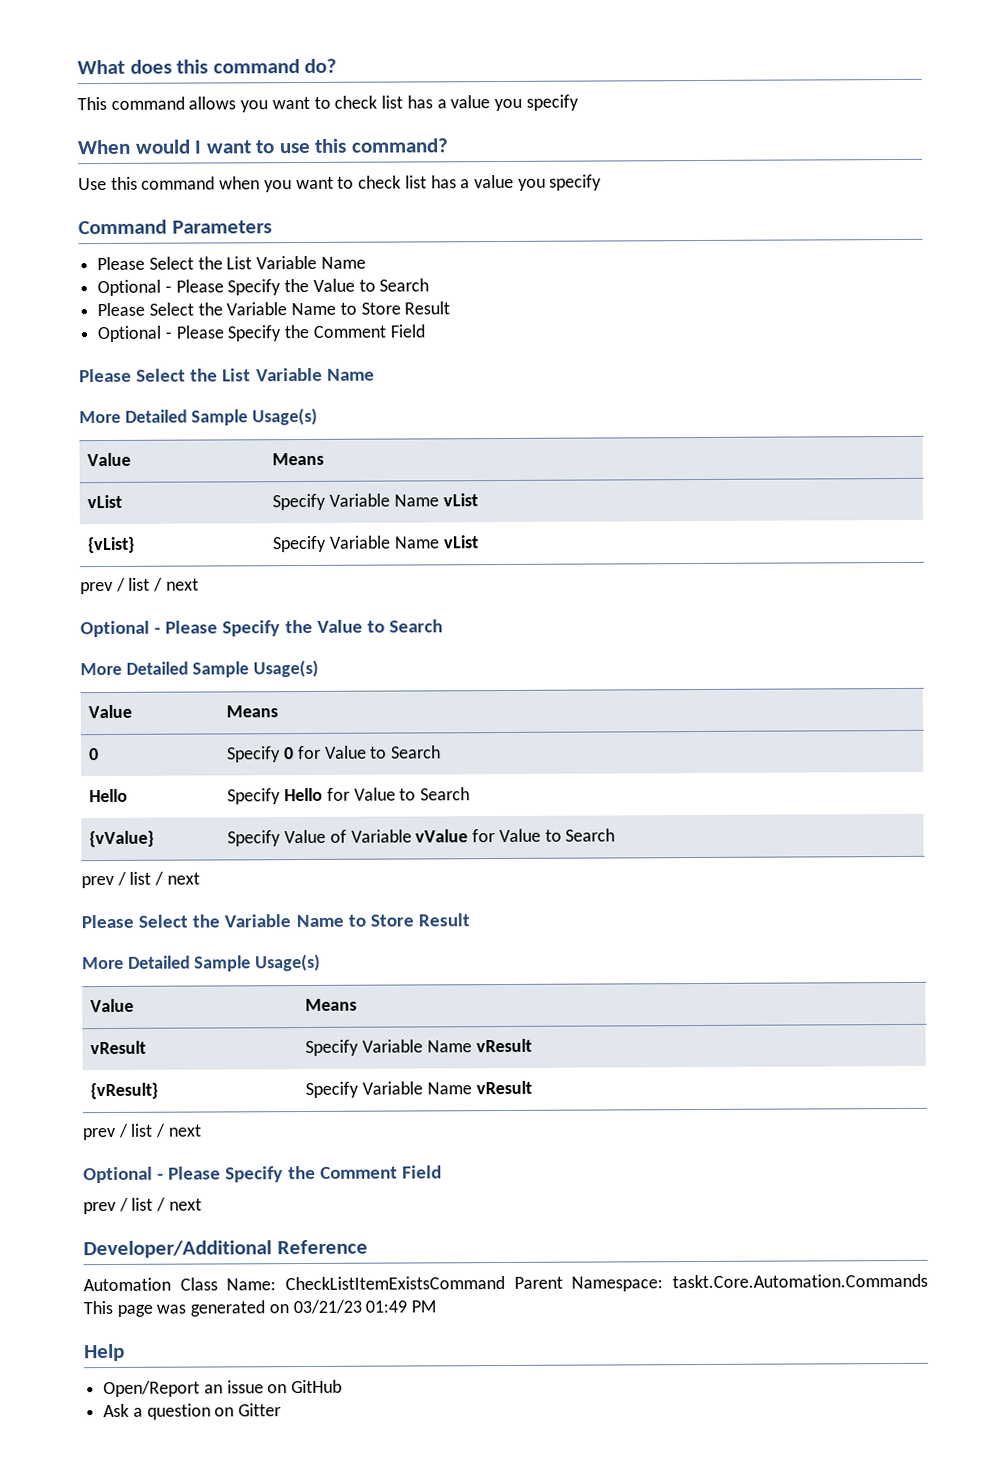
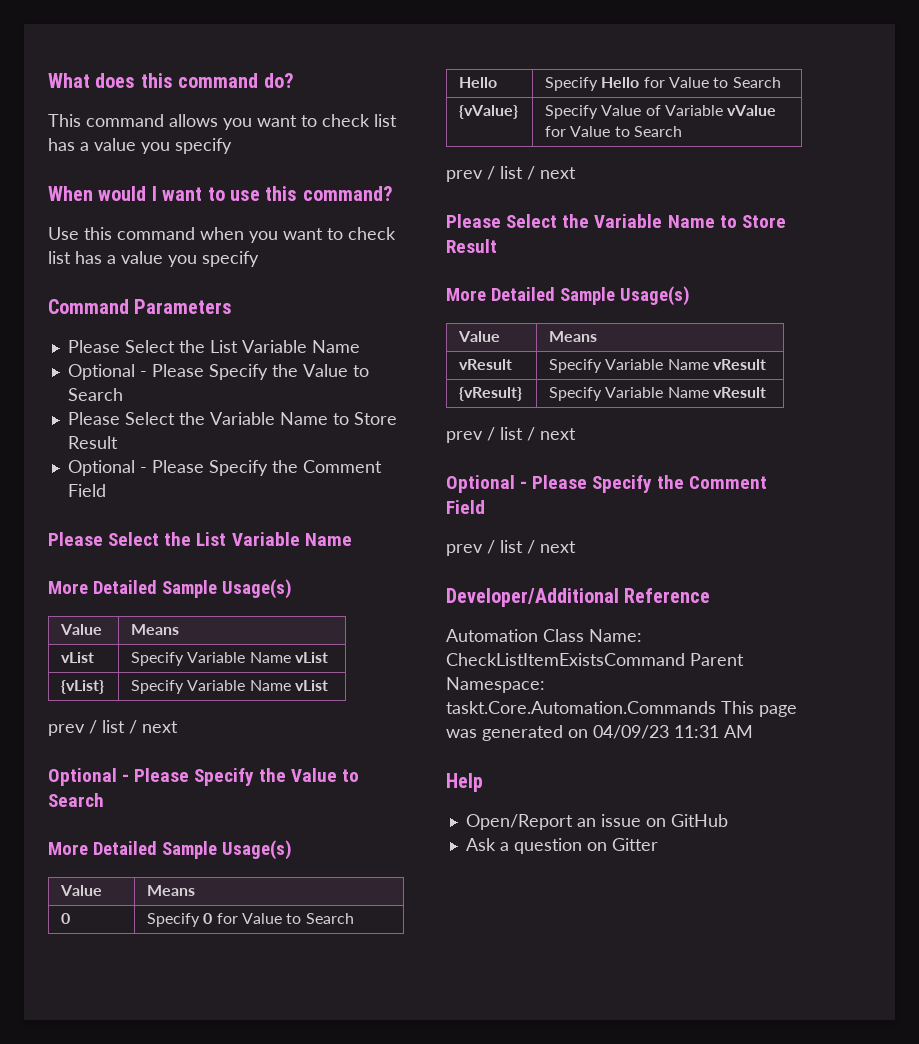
- Automation Class Name: CheckListItemExistsCommand Parent Namespace: taskt.Core.Automation.Commands This page was generated on 03/21/23 01:49 PM
+ Automation Class Name: CheckListItemExistsCommand Parent Namespace: taskt.Core.Automation.Commands This page was generated on 04/09/23 11:31 AM

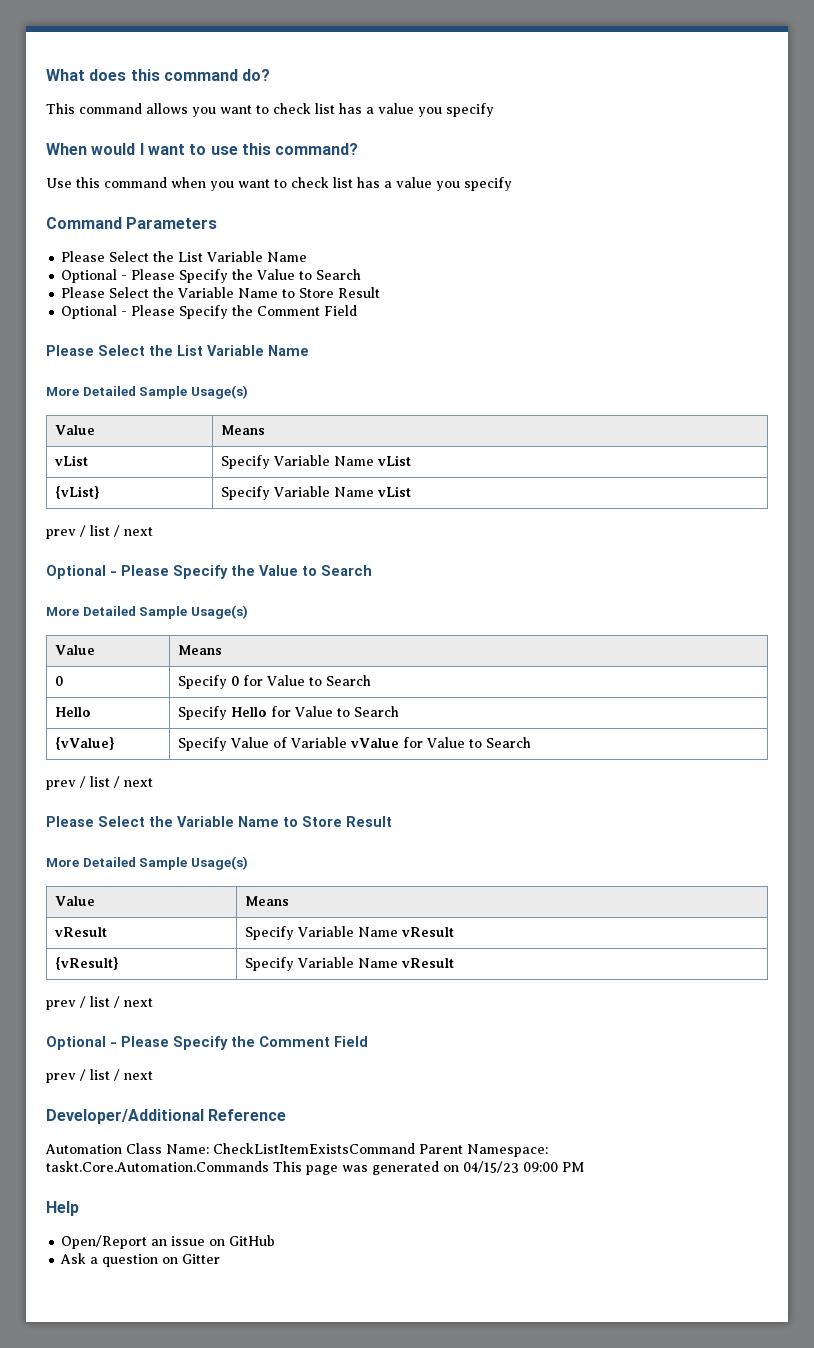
- Automation Class Name: CheckListItemExistsCommand Parent Namespace: taskt.Core.Automation.Commands This page was generated on 04/09/23 11:31 AM
+ Automation Class Name: CheckListItemExistsCommand Parent Namespace: taskt.Core.Automation.Commands This page was generated on 04/15/23 09:00 PM

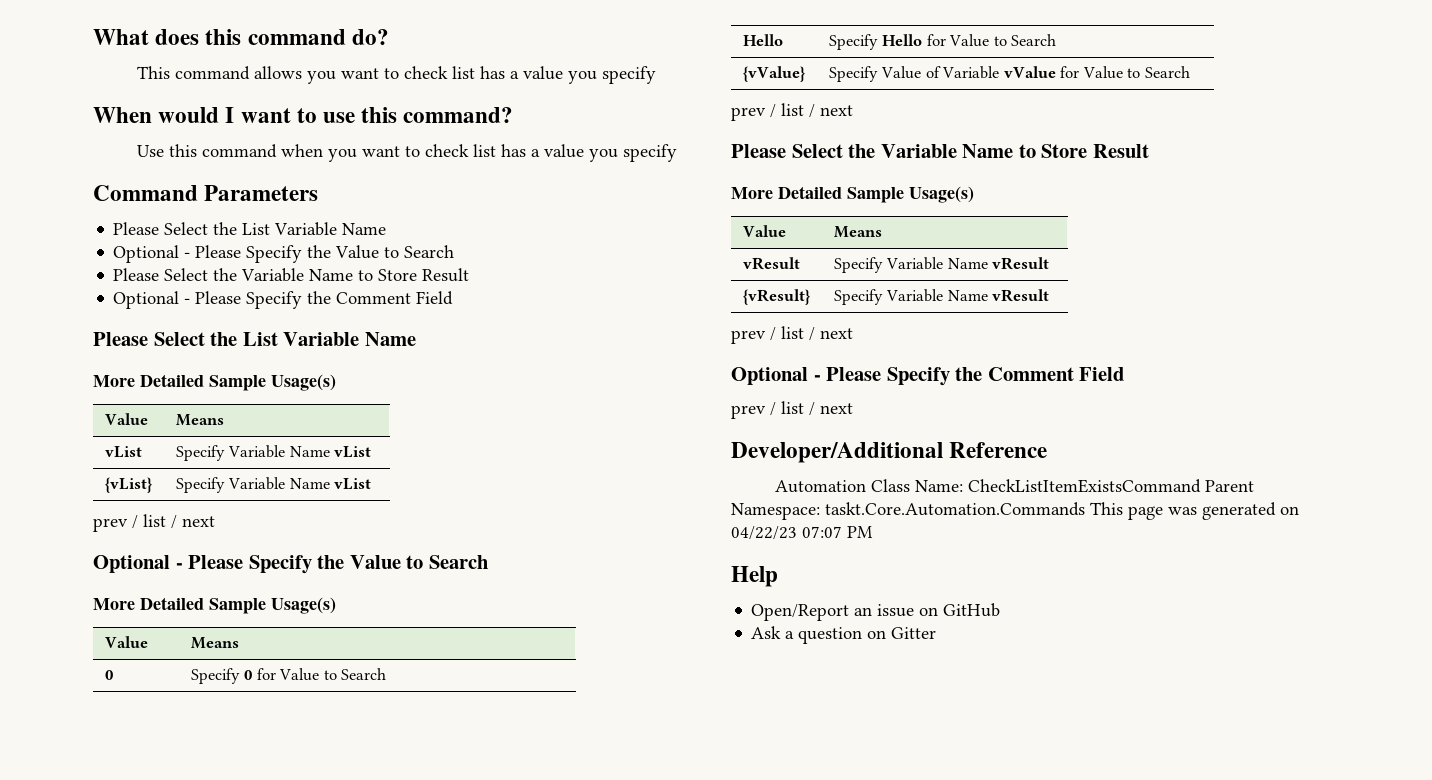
- Automation Class Name: CheckListItemExistsCommand Parent Namespace: taskt.Core.Automation.Commands This page was generated on 04/15/23 09:00 PM
+ Automation Class Name: CheckListItemExistsCommand Parent Namespace: taskt.Core.Automation.Commands This page was generated on 04/22/23 07:07 PM

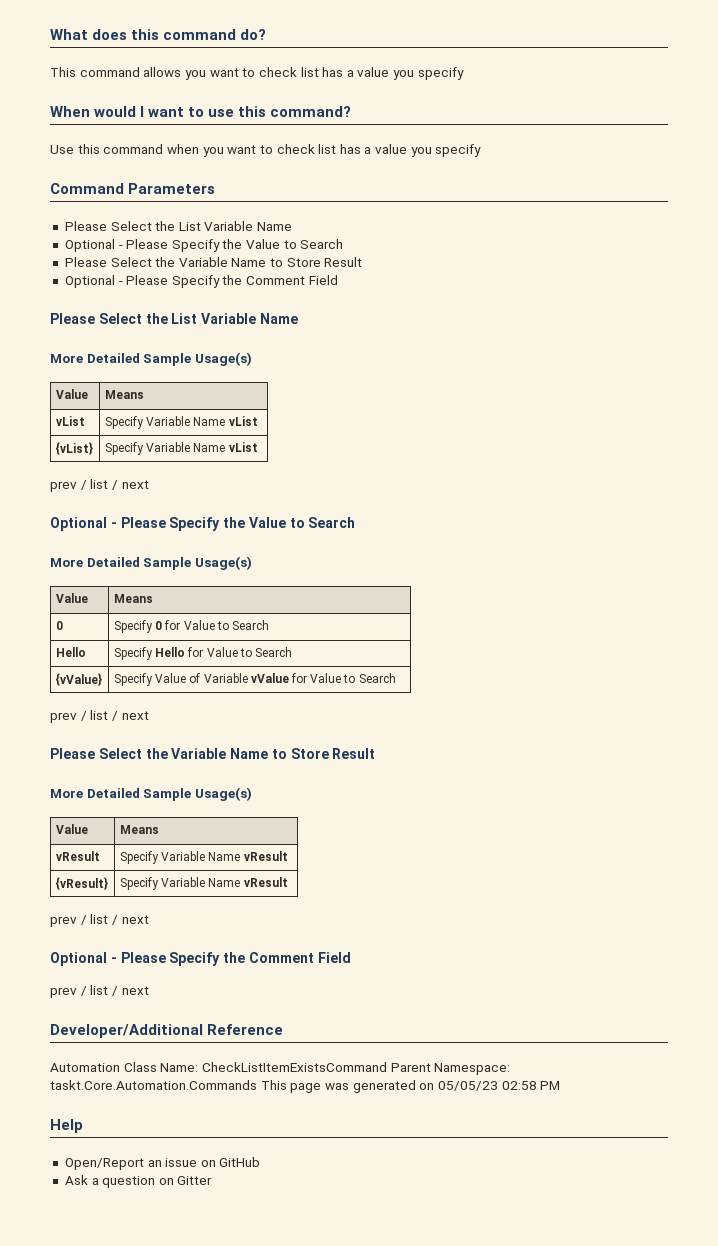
- Automation Class Name: CheckListItemExistsCommand Parent Namespace: taskt.Core.Automation.Commands This page was generated on 04/22/23 07:07 PM
+ Automation Class Name: CheckListItemExistsCommand Parent Namespace: taskt.Core.Automation.Commands This page was generated on 05/05/23 02:58 PM

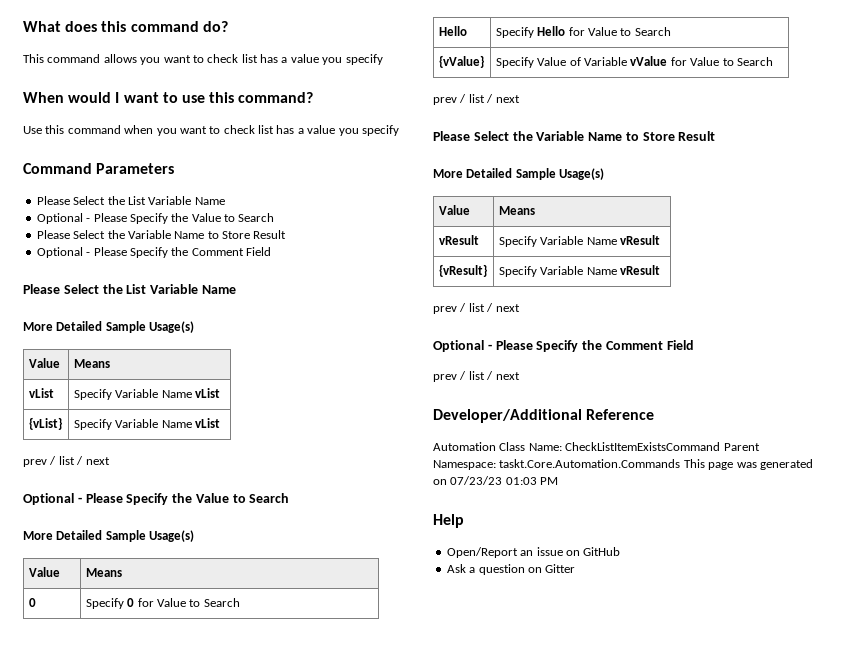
- Automation Class Name: CheckListItemExistsCommand Parent Namespace: taskt.Core.Automation.Commands This page was generated on 05/05/23 02:58 PM
+ Automation Class Name: CheckListItemExistsCommand Parent Namespace: taskt.Core.Automation.Commands This page was generated on 07/23/23 01:03 PM

